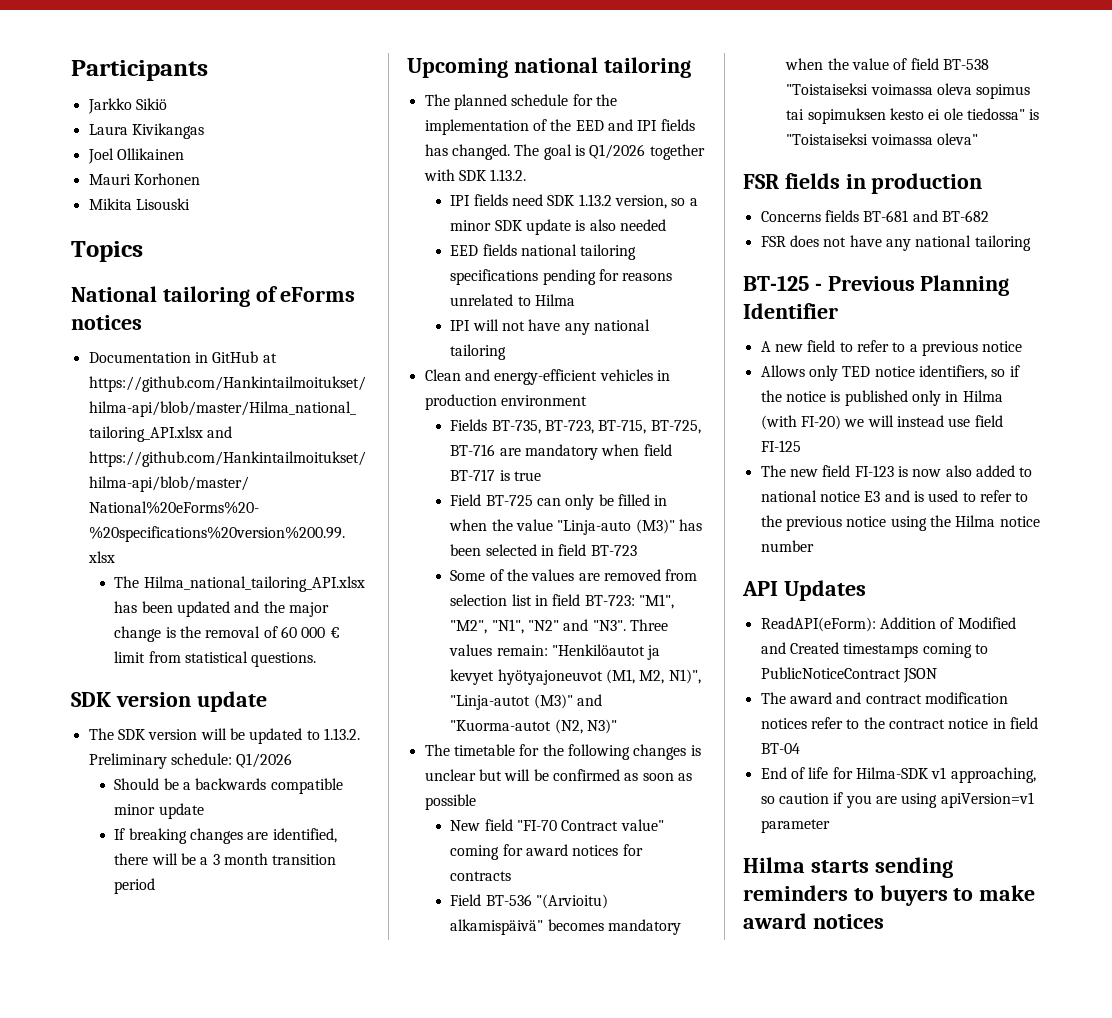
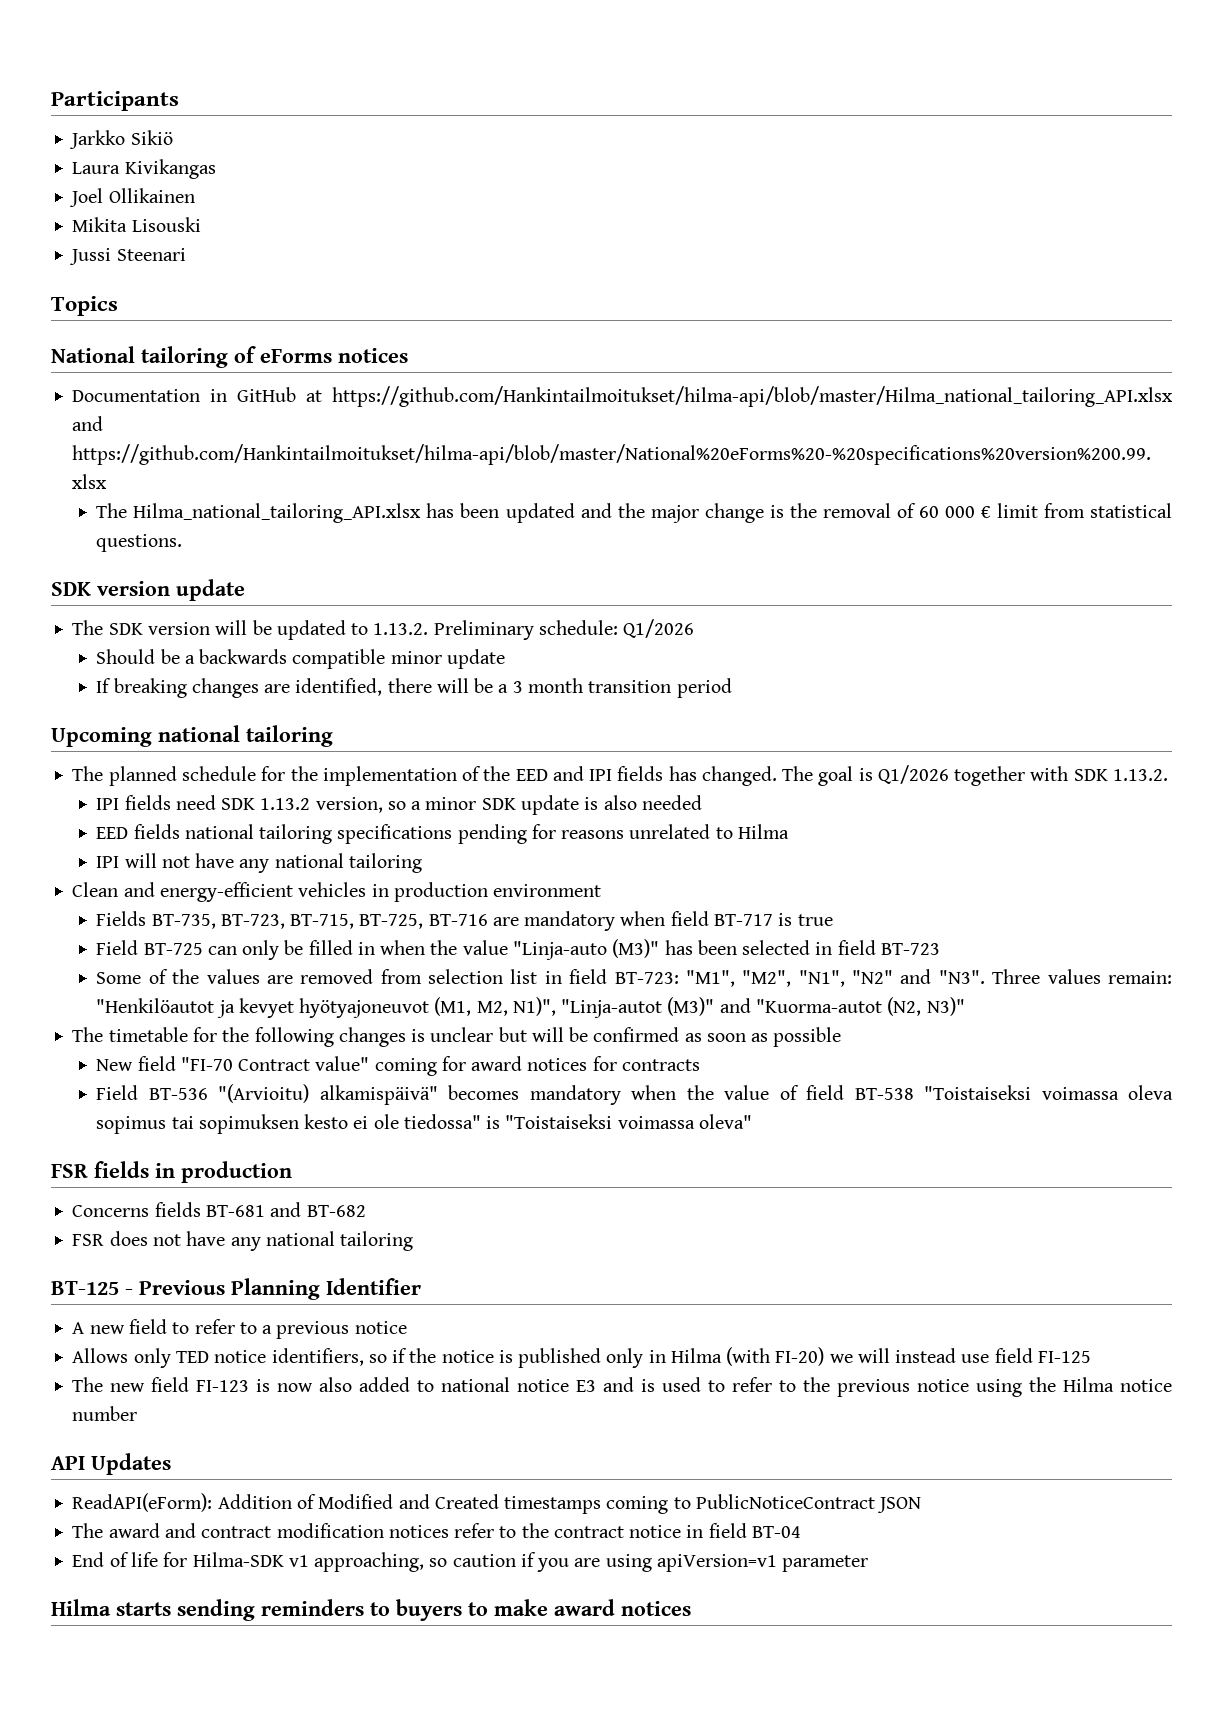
- Mauri Korhonen
+ Jussi Steenari

